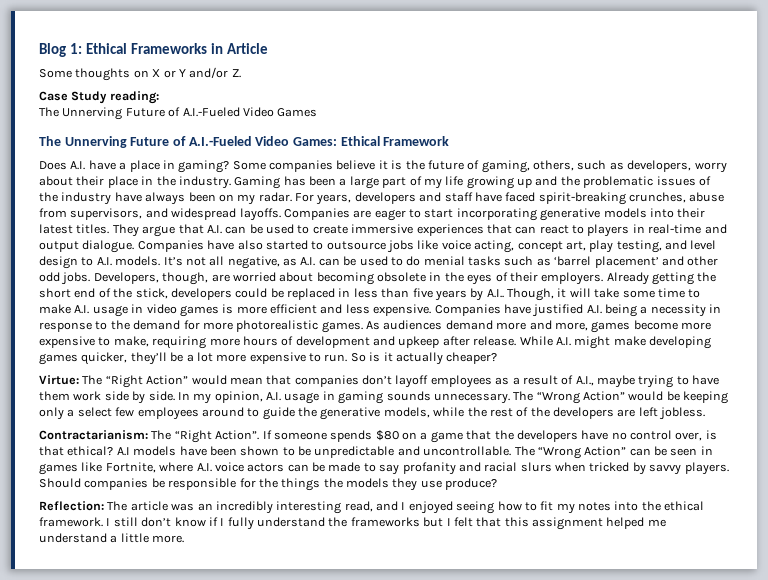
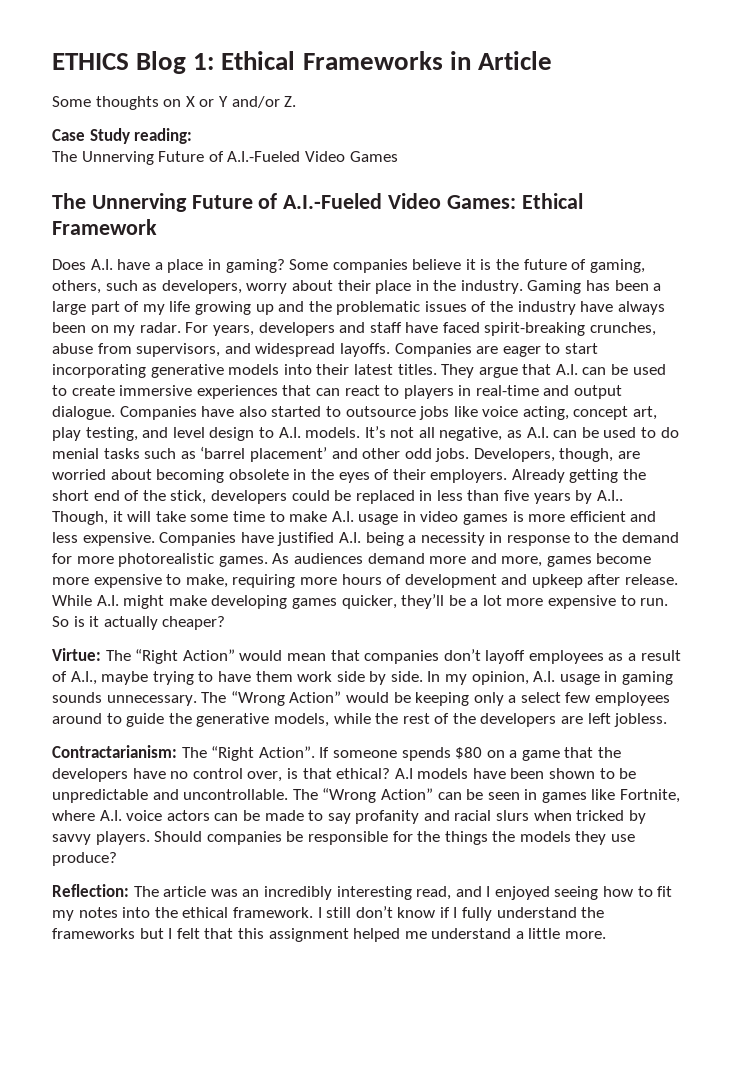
- Blog 1: Ethical Frameworks in Article
+ ETHICS Blog 1: Ethical Frameworks in Article

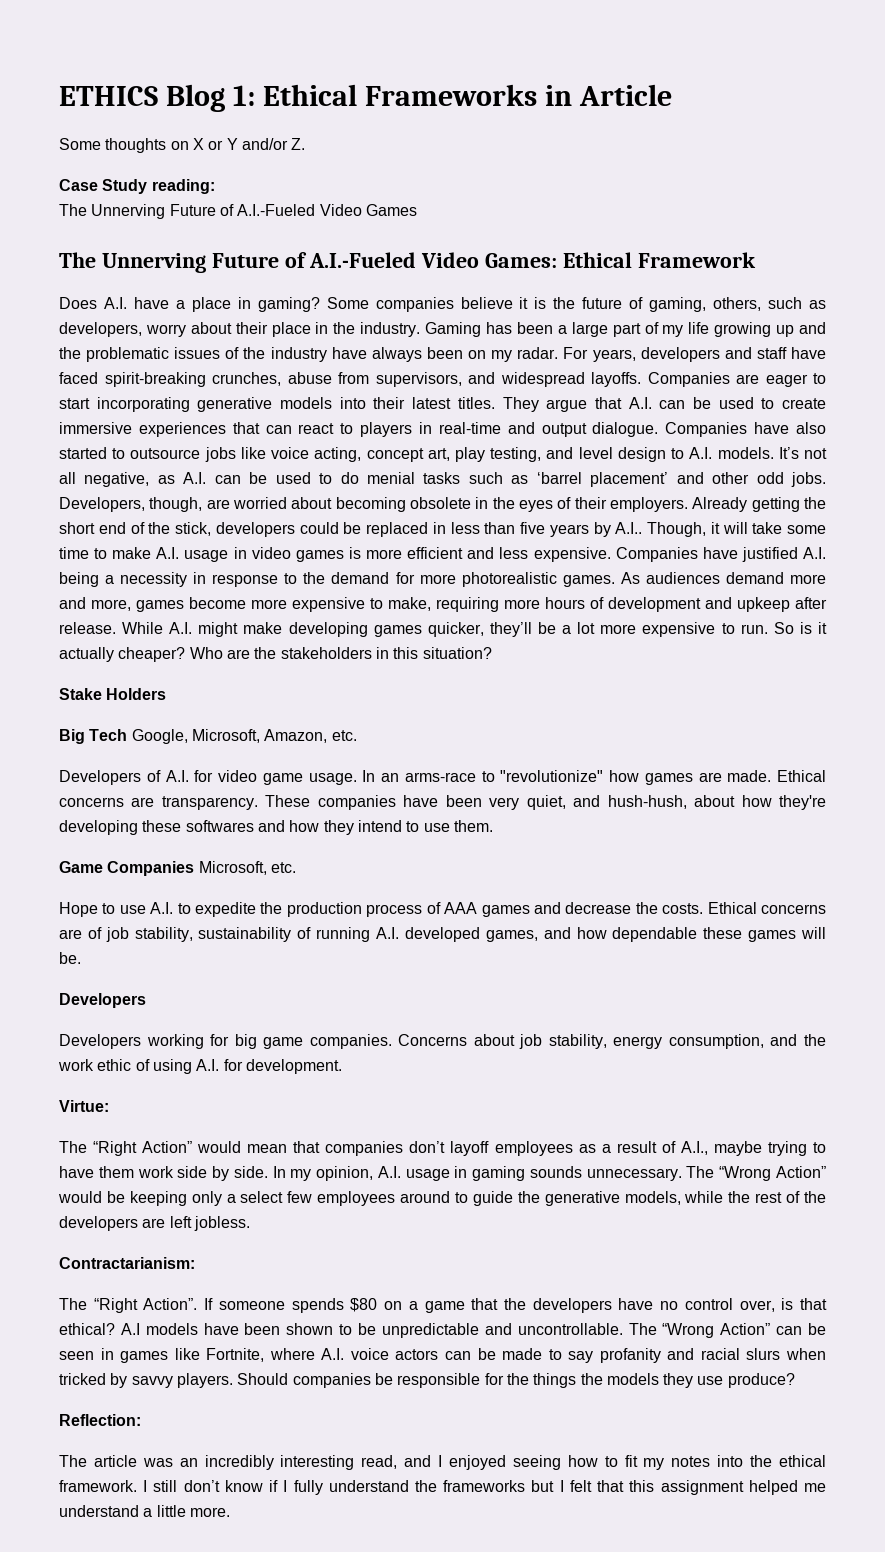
+ Who are the stakeholders in this situation?
+ Stake Holders
+ Big Tech Google, Microsoft, Amazon, etc.
+ Developers of A.I. for video game usage. In an arms-race to "revolutionize" how games are made. Ethical concerns are transparency. These companies have been very quiet, and hush-hush, about how they're developing these softwares and how they intend to use them.
+ Game Companies Microsoft, etc.
+ Hope to use A.I. to expedite the production process of AAA games and decrease the costs. Ethical concerns are of job stability, sustainability of running A.I. developed games, and how dependable these games will be.
+ Developers
+ Developers working for big game companies. Concerns about job stability, energy consumption, and the work ethic of using A.I. for development.
- Virtue: The “Right Action” would mean that companies don’t layoff employees as a result of A.I., maybe trying to have them work side by side.
+ Virtue:
+ The “Right Action” would mean that companies don’t layoff employees as a result of A.I., maybe trying to have them work side by side.
- Contractarianism: The “Right Action”.
+ Contractarianism:
+ The “Right Action”.
- Reflection: The article was an incredibly interesting read, and I enjoyed seeing how to fit my notes into the ethical framework.
+ Reflection:
+ The article was an incredibly interesting read, and I enjoyed seeing how to fit my notes into the ethical framework.

